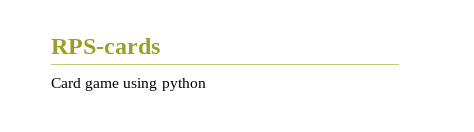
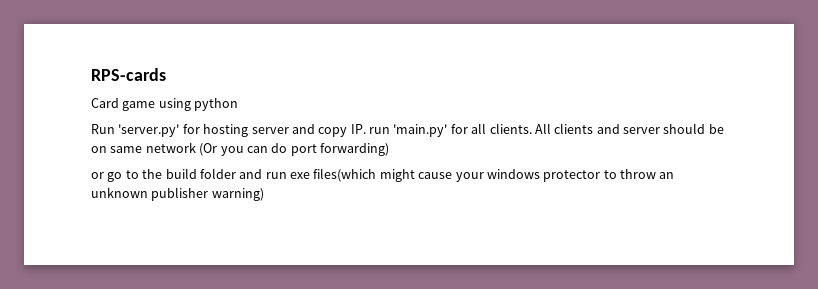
+ Run 'server.py' for hosting server and copy IP. run 'main.py' for all clients. All clients and server should be on same network (Or you can do port forwarding)
+ or go to the build folder and run exe files(which might cause your windows protector to throw an unknown publisher warning)

